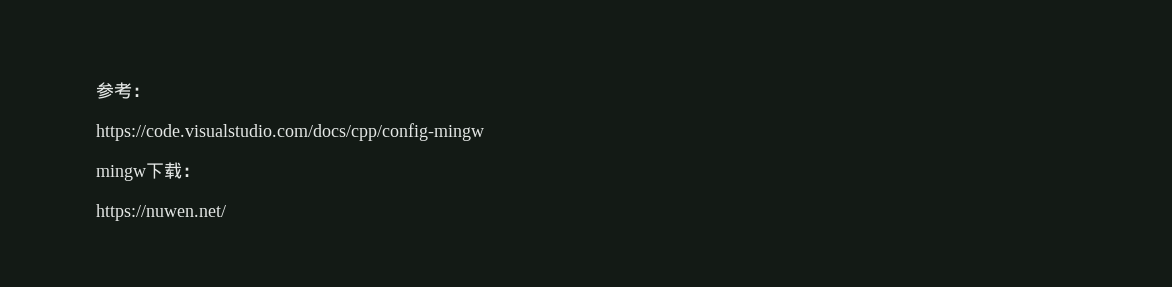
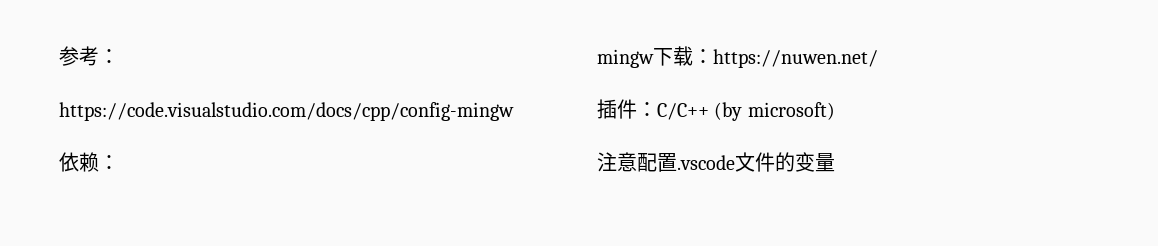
+ 依赖：
- mingw下载：
- https://nuwen.net/
+ mingw下载：https://nuwen.net/
+ 插件：C/C++ (by microsoft)
+ 注意配置.vscode文件的变量

